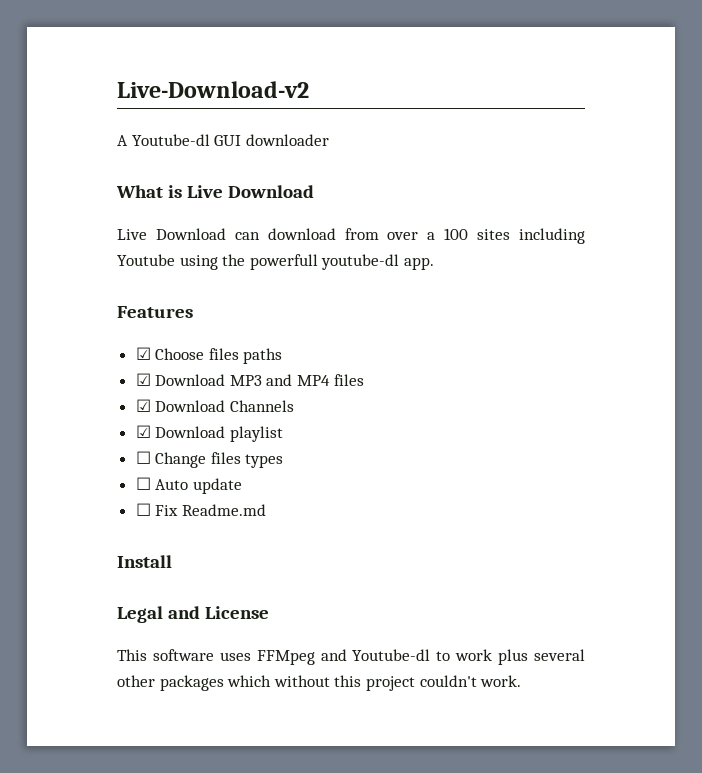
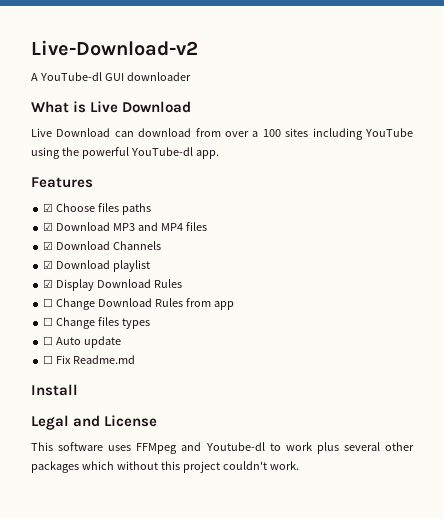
- A Youtube-dl GUI downloader
+ A YouTube-dl GUI downloader
- Live Download can download from over a 100 sites including Youtube using the powerfull youtube-dl app.
+ Live Download can download from over a 100 sites including YouTube using the powerful YouTube-dl app.
+ ☑ Display Download Rules
+ ☐ Change Download Rules from app

